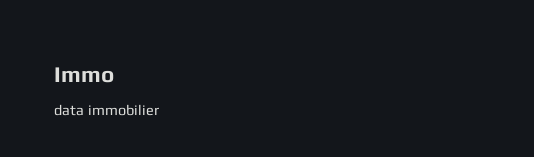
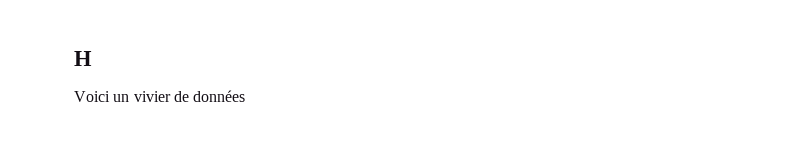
- Immo
- data immobilier
+ H
+ Voici un vivier de données

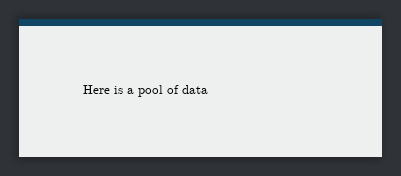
- H
- Voici un vivier de données
+ Here is a pool of data

